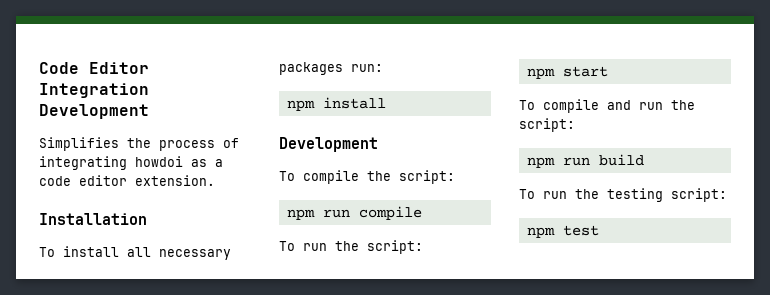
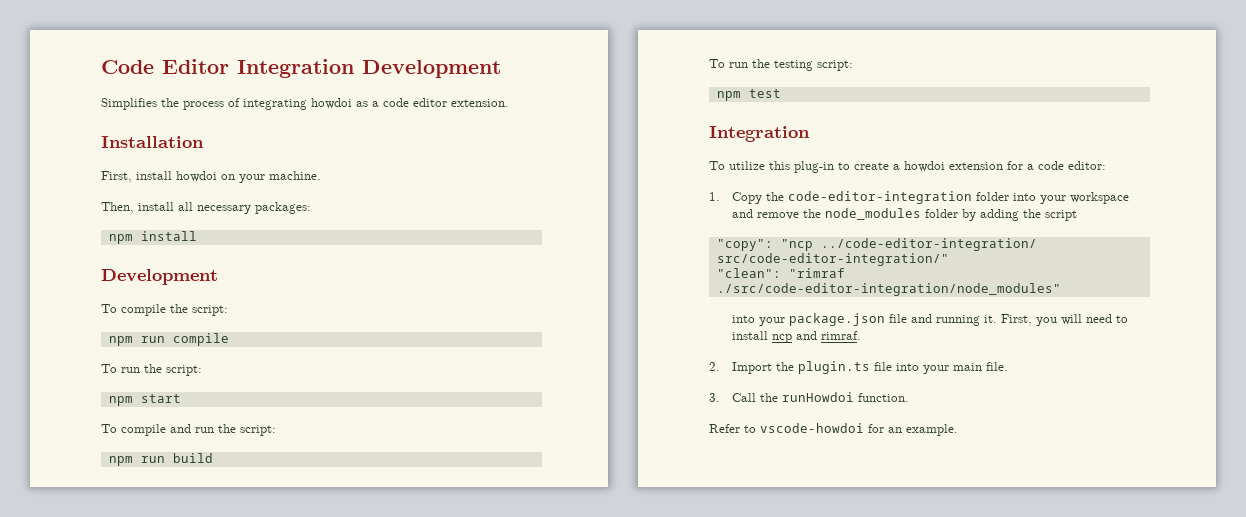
- To install all necessary packages run:
+ First, install howdoi on your machine.
+ Then, install all necessary packages:
  npm test
+ Integration
+ To utilize this plug-in to create a howdoi extension for a code editor:
+ 1. Copy the code-editor-integration folder into your workspace and remove the node_modules folder by adding the script
+ "copy": "ncp ../code-editor-integration/ src/code-editor-integration/"
+ "clean": "rimraf ./src/code-editor-integration/node_modules"
+ into your package.json file and running it. First, you will need to install ncp and rimraf.
+ 2. Import the plugin.ts file into your main file.
+ 3. Call the runHowdoi function.
+ Refer to vscode-howdoi for an example.

